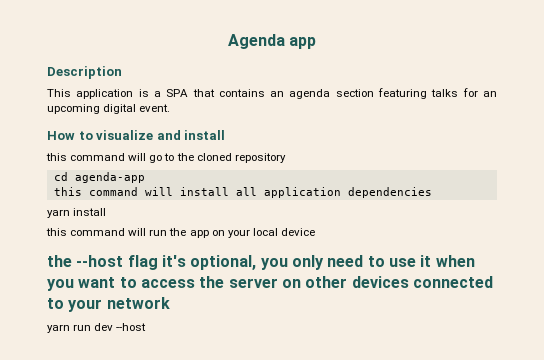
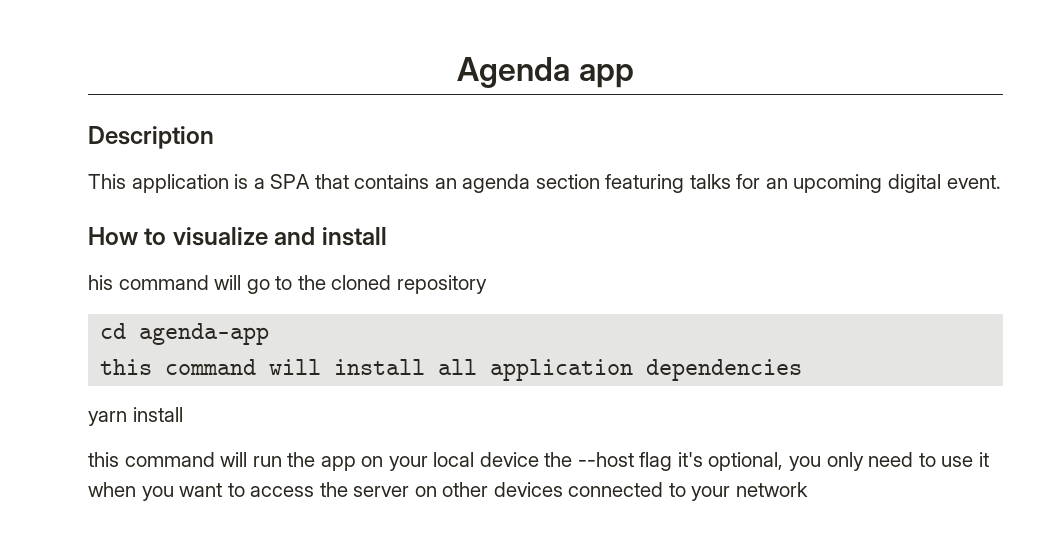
- this command will go to the cloned repository
+ his command will go to the cloned repository
- this command will run the app on your local device
- the --host flag it's optional, you only need to use it when you want to access the server on other devices connected to your network
+ this command will run the app on your local device the --host flag it's optional, you only need to use it when you want to access the server on other devices connected to your network
- yarn run dev --host

